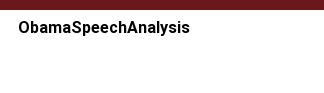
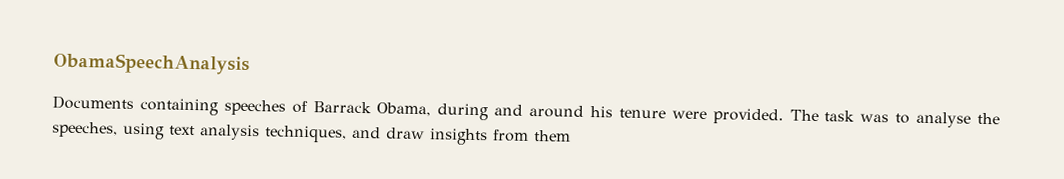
+ Documents containing speeches of Barrack Obama, during and around his tenure were provided. The task was to analyse the speeches, using text analysis techniques, and draw insights from them

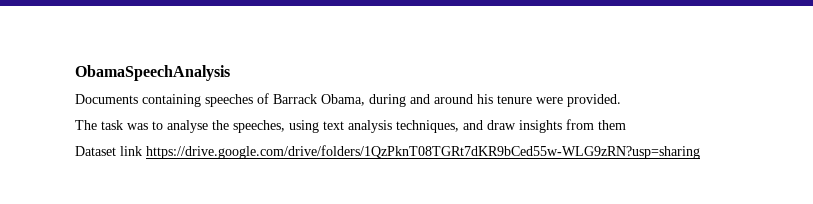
- Documents containing speeches of Barrack Obama, during and around his tenure were provided. The task was to analyse the speeches, using text analysis techniques, and draw insights from them
+ Documents containing speeches of Barrack Obama, during and around his tenure were provided.
+ The task was to analyse the speeches, using text analysis techniques, and draw insights from them
+ Dataset link https://drive.google.com/drive/folders/1QzPknT08TGRt7dKR9bCed55w-WLG9zRN?usp=sharing

